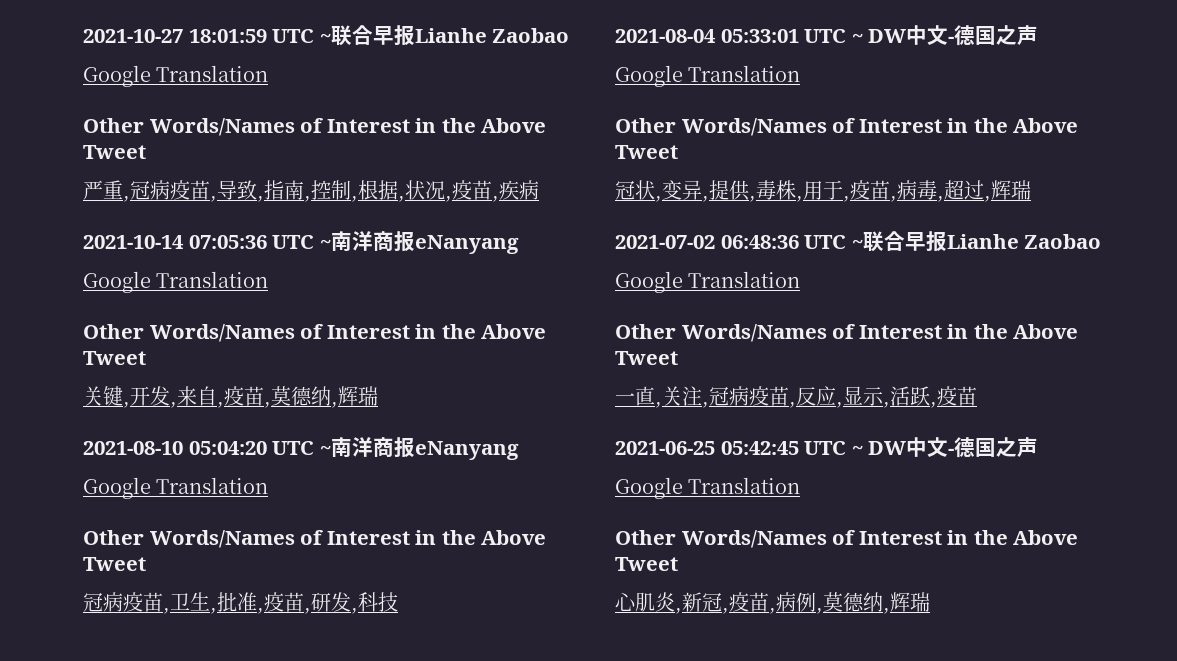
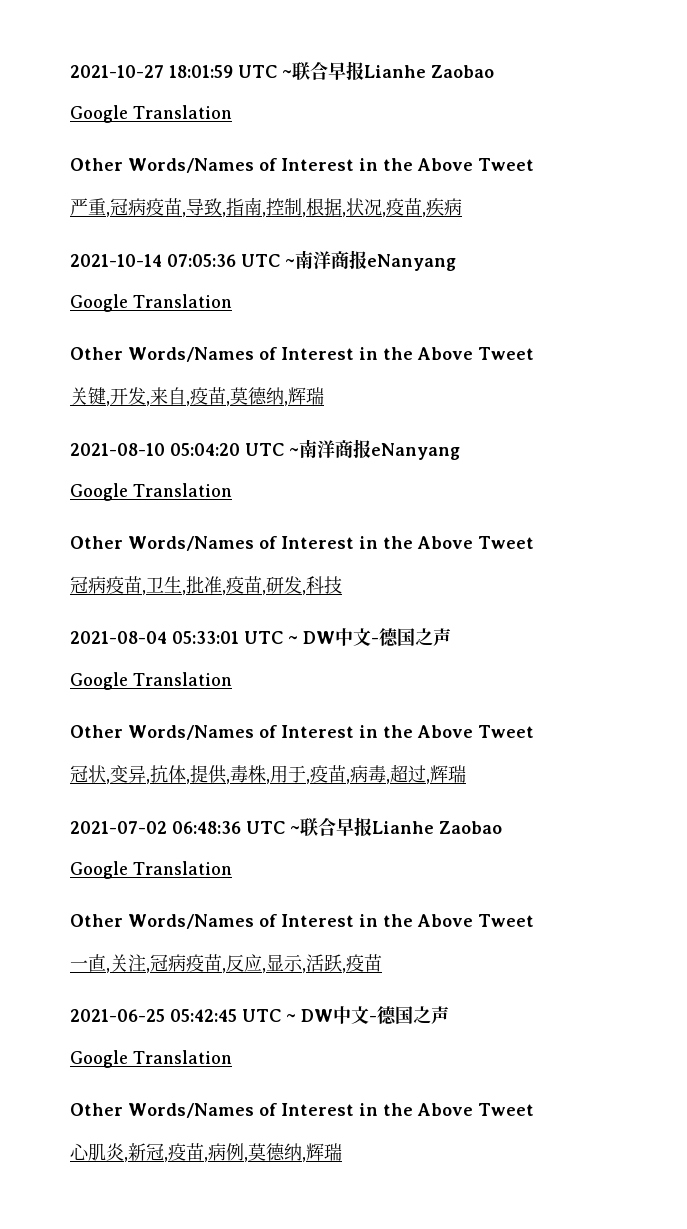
- 冠状,变异,提供,毒株,用于,疫苗,病毒,超过,辉瑞
+ 冠状,变异,抗体,提供,毒株,用于,疫苗,病毒,超过,辉瑞

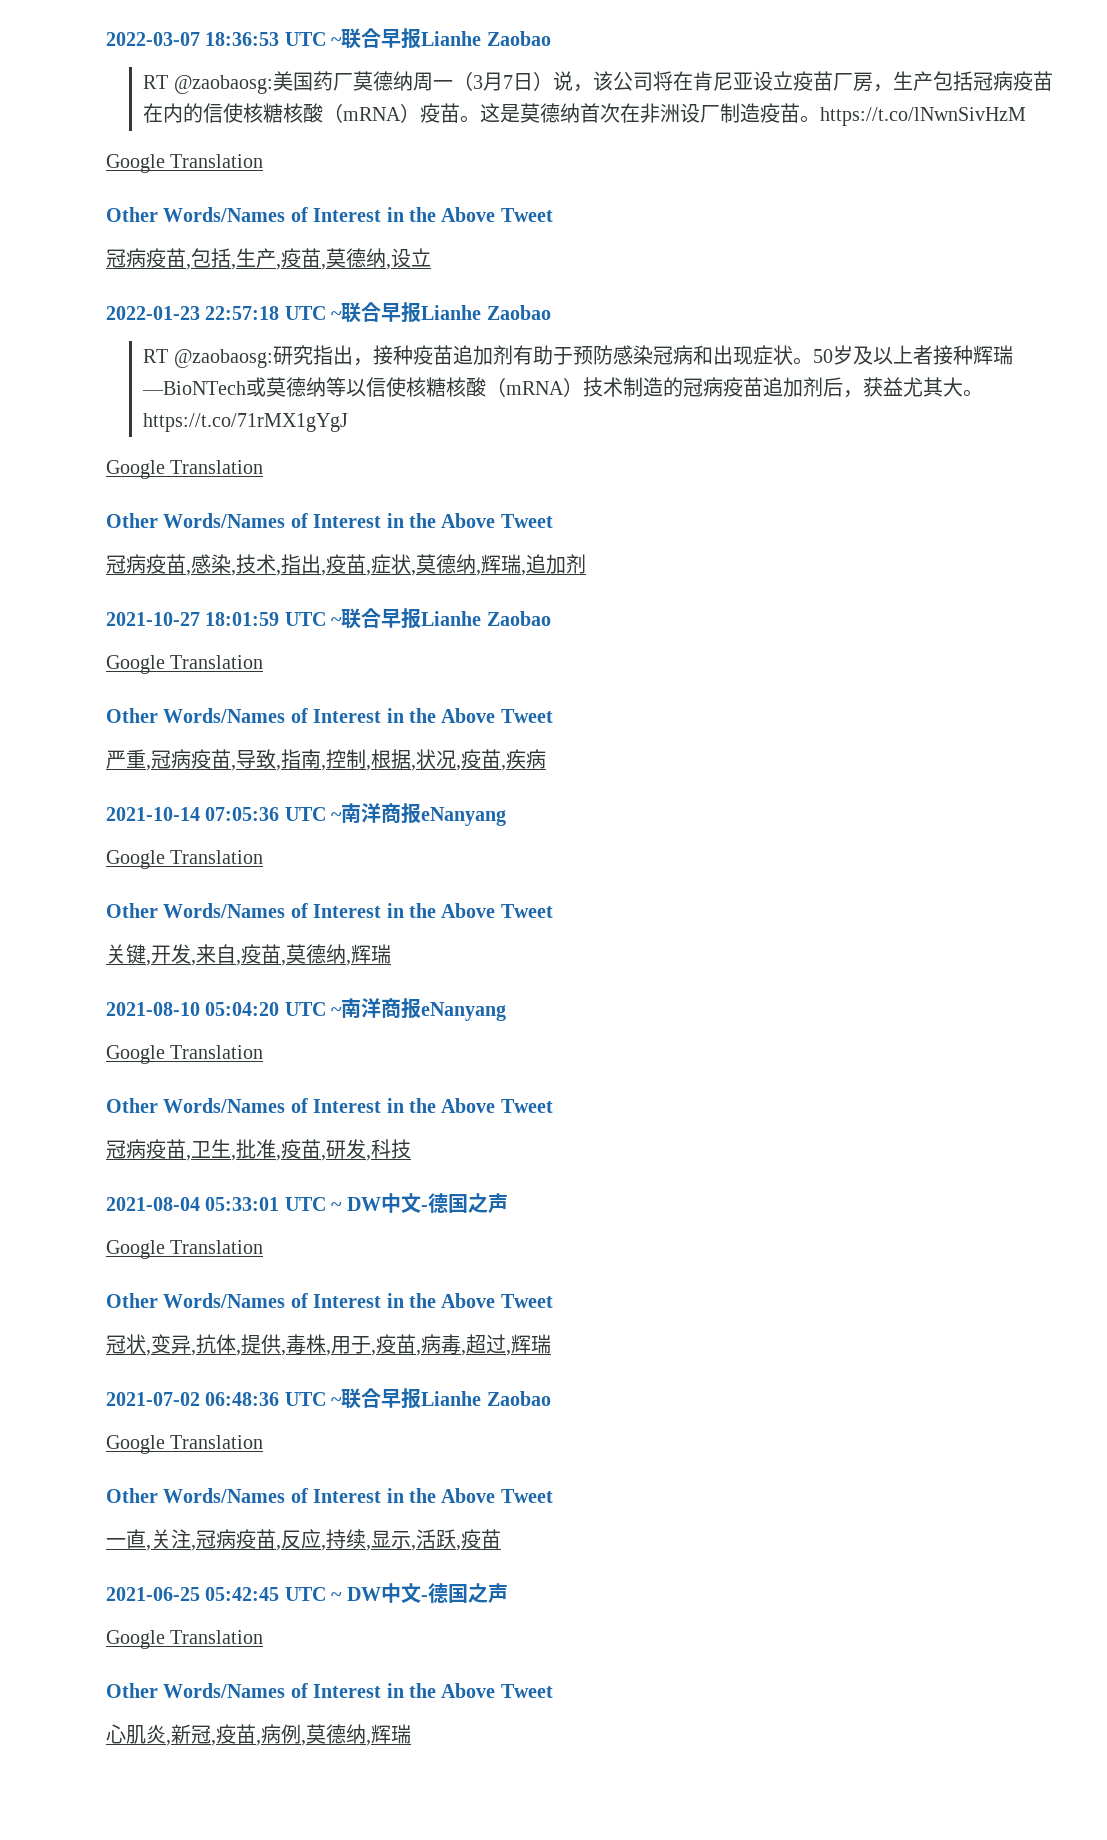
+ 2022-03-07 18:36:53 UTC ~联合早报Lianhe Zaobao
+ RT @zaobaosg:美国药厂莫德纳周一（3月7日）说，该公司将在肯尼亚设立疫苗厂房，生产包括冠病疫苗在内的信使核糖核酸（mRNA）疫苗。这是莫德纳首次在非洲设厂制造疫苗。https://t.co/lNwnSivHzM
+ Google Translation
+ Other Words/Names of Interest in the Above Tweet
+ 冠病疫苗,包括,生产,疫苗,莫德纳,设立
+ 2022-01-23 22:57:18 UTC ~联合早报Lianhe Zaobao
+ RT @zaobaosg:研究指出，接种疫苗追加剂有助于预防感染冠病和出现症状。50岁及以上者接种辉瑞—BioNTech或莫德纳等以信使核糖核酸（mRNA）技术制造的冠病疫苗追加剂后，获益尤其大。https://t.co/71rMX1gYgJ
+ Google Translation
+ Other Words/Names of Interest in the Above Tweet
+ 冠病疫苗,感染,技术,指出,疫苗,症状,莫德纳,辉瑞,追加剂
- 一直,关注,冠病疫苗,反应,显示,活跃,疫苗
+ 一直,关注,冠病疫苗,反应,持续,显示,活跃,疫苗

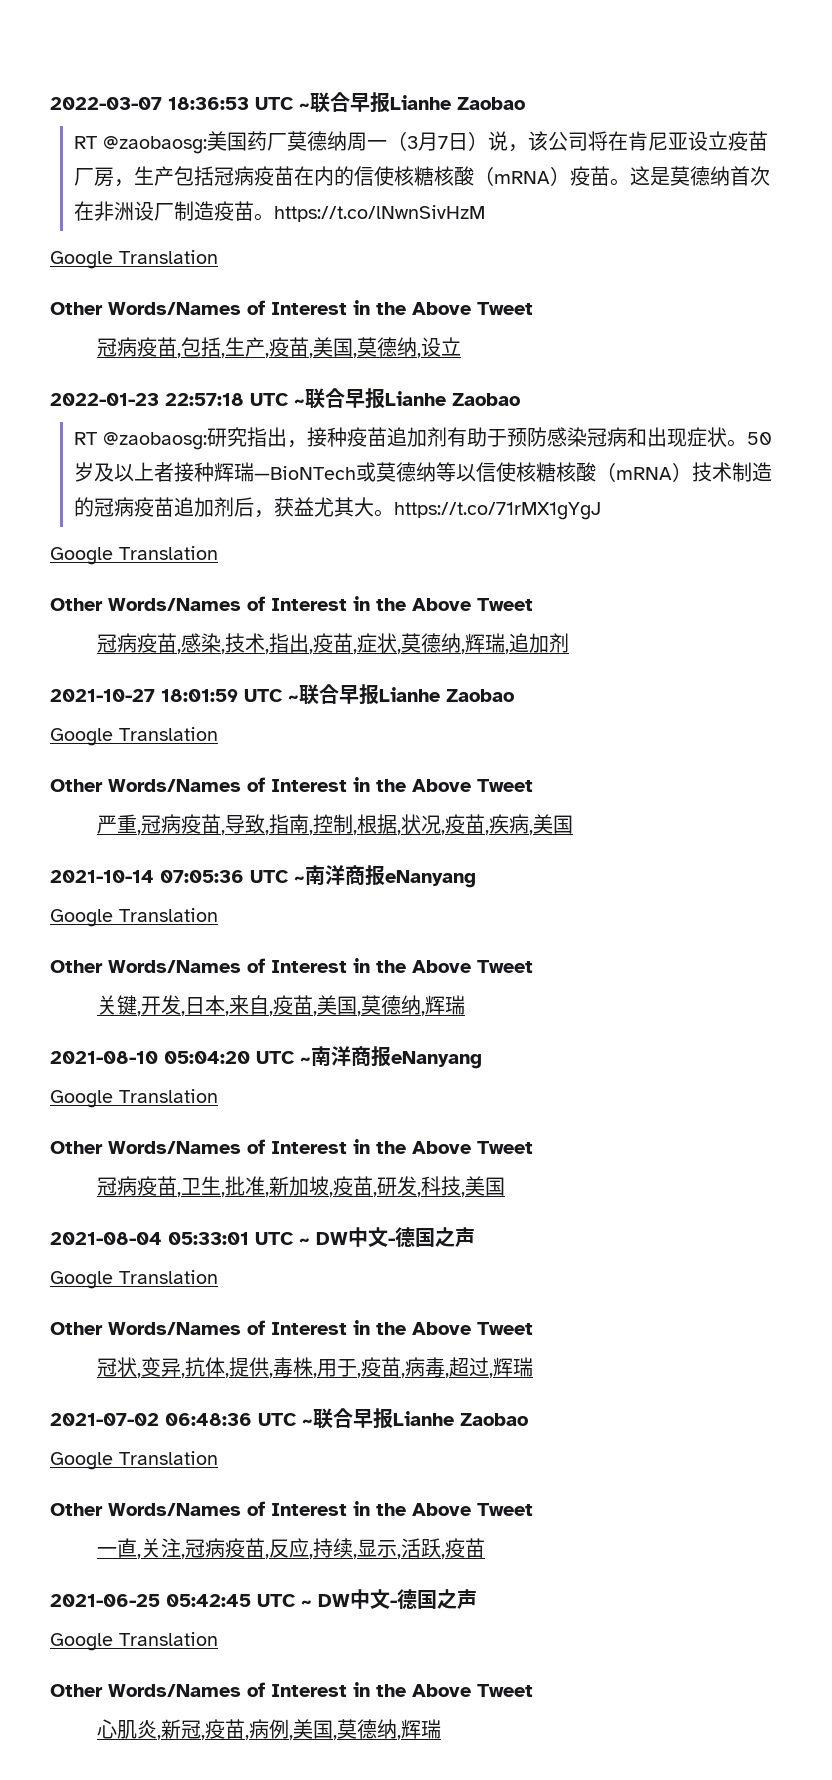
- 冠病疫苗,包括,生产,疫苗,莫德纳,设立
+ 冠病疫苗,包括,生产,疫苗,美国,莫德纳,设立
- 严重,冠病疫苗,导致,指南,控制,根据,状况,疫苗,疾病
+ 严重,冠病疫苗,导致,指南,控制,根据,状况,疫苗,疾病,美国
- 关键,开发,来自,疫苗,莫德纳,辉瑞
+ 关键,开发,日本,来自,疫苗,美国,莫德纳,辉瑞
- 冠病疫苗,卫生,批准,疫苗,研发,科技
+ 冠病疫苗,卫生,批准,新加坡,疫苗,研发,科技,美国
- 心肌炎,新冠,疫苗,病例,莫德纳,辉瑞
+ 心肌炎,新冠,疫苗,病例,美国,莫德纳,辉瑞

